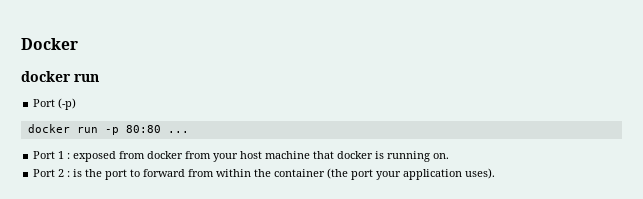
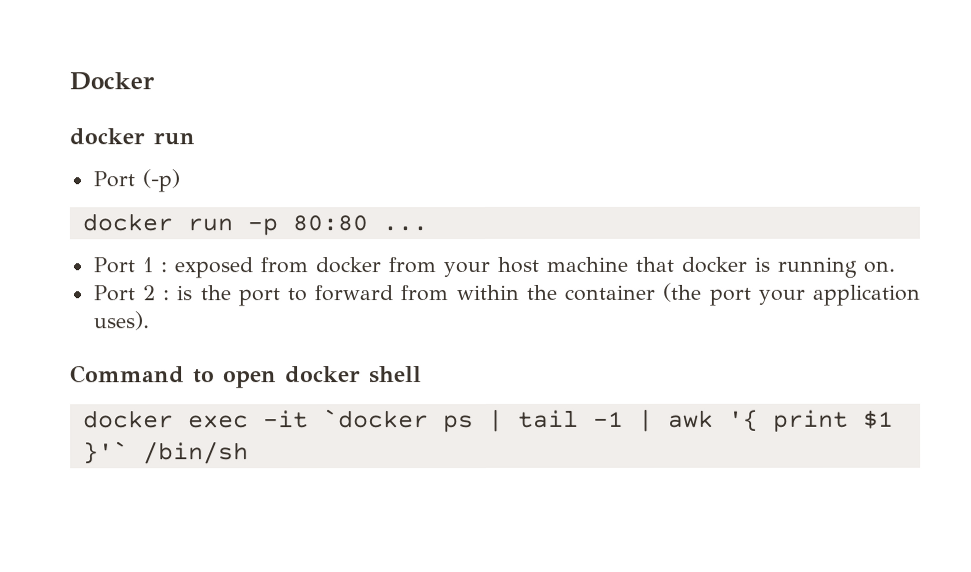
+ Command to open docker shell
+ docker exec -it `docker ps | tail -1 | awk '{ print $1 }'` /bin/sh

